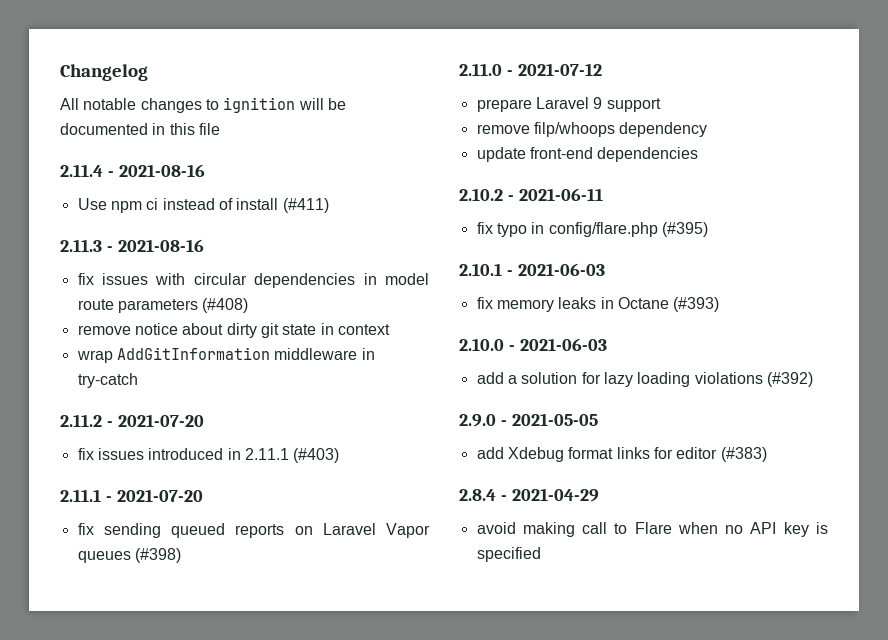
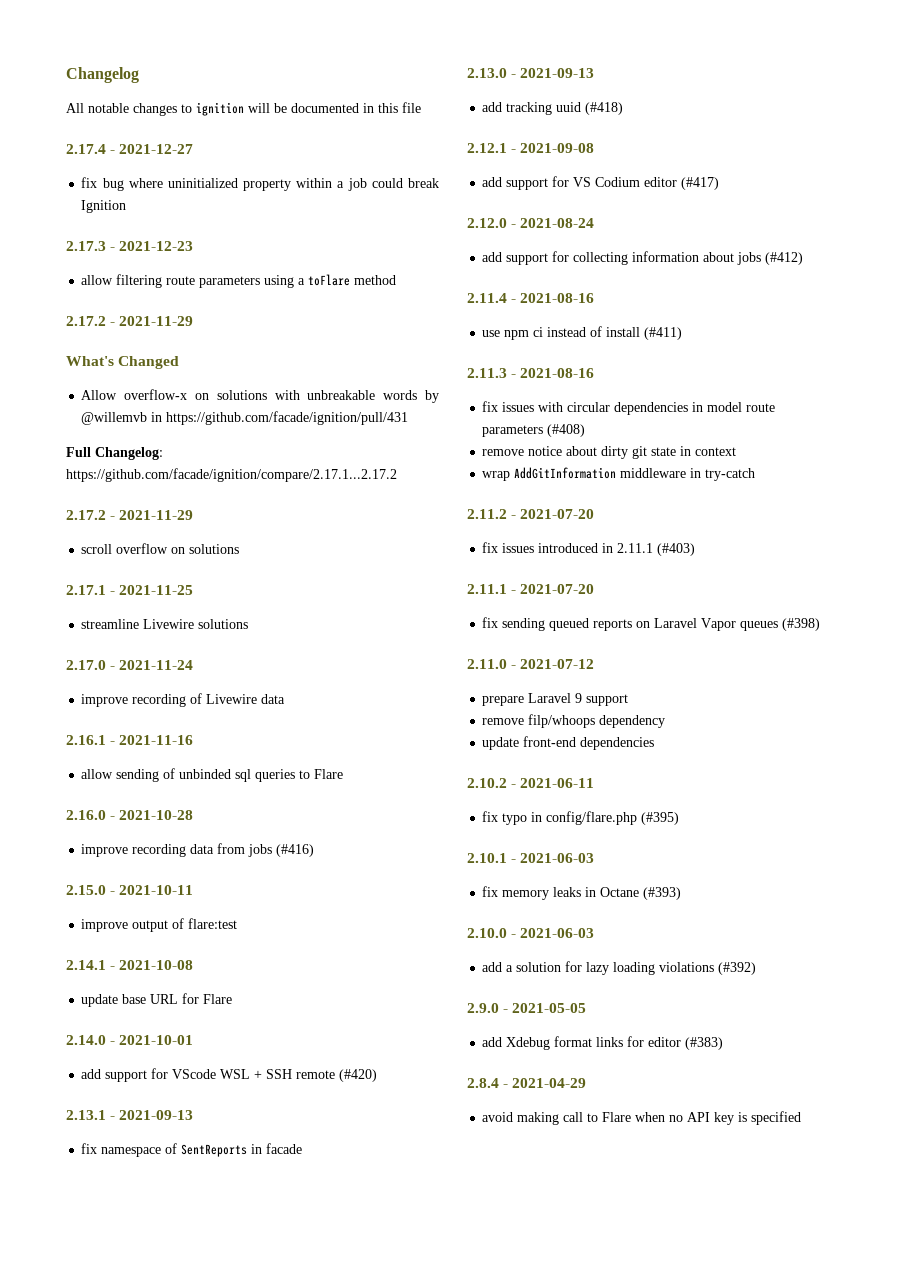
+ 2.17.4 - 2021-12-27
+ fix bug where uninitialized property within a job could break Ignition
+ 2.17.3 - 2021-12-23
+ allow filtering route parameters using a toFlare method
+ 2.17.2 - 2021-11-29
+ What's Changed
+ Allow overflow-x on solutions with unbreakable words by @willemvb in https://github.com/facade/ignition/pull/431
+ Full Changelog: https://github.com/facade/ignition/compare/2.17.1...2.17.2
+ 2.17.2 - 2021-11-29
+ scroll overflow on solutions
+ 2.17.1 - 2021-11-25
+ streamline Livewire solutions
+ 2.17.0 - 2021-11-24
+ improve recording of Livewire data
+ 2.16.1 - 2021-11-16
+ allow sending of unbinded sql queries to Flare
+ 2.16.0 - 2021-10-28
+ improve recording data from jobs (#416)
+ 2.15.0 - 2021-10-11
+ improve output of flare:test
+ 2.14.1 - 2021-10-08
+ update base URL for Flare
+ 2.14.0 - 2021-10-01
+ add support for VScode WSL + SSH remote (#420)
+ 2.13.1 - 2021-09-13
+ fix namespace of SentReports in facade
+ 2.13.0 - 2021-09-13
+ add tracking uuid (#418)
+ 2.12.1 - 2021-09-08
+ add support for VS Codium editor (#417)
+ 2.12.0 - 2021-08-24
+ add support for collecting information about jobs (#412)
- Use npm ci instead of install (#411)
+ use npm ci instead of install (#411)

